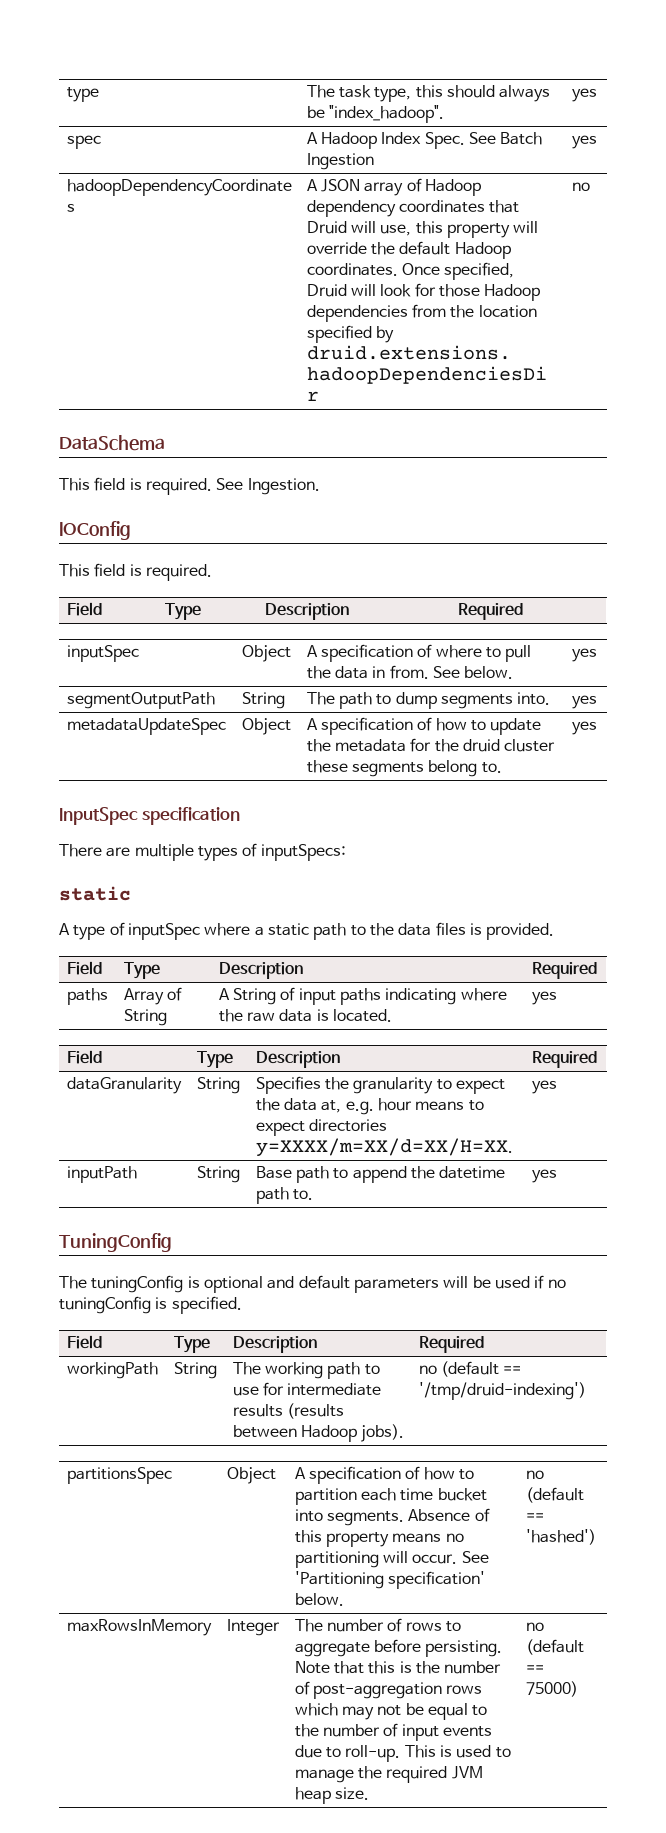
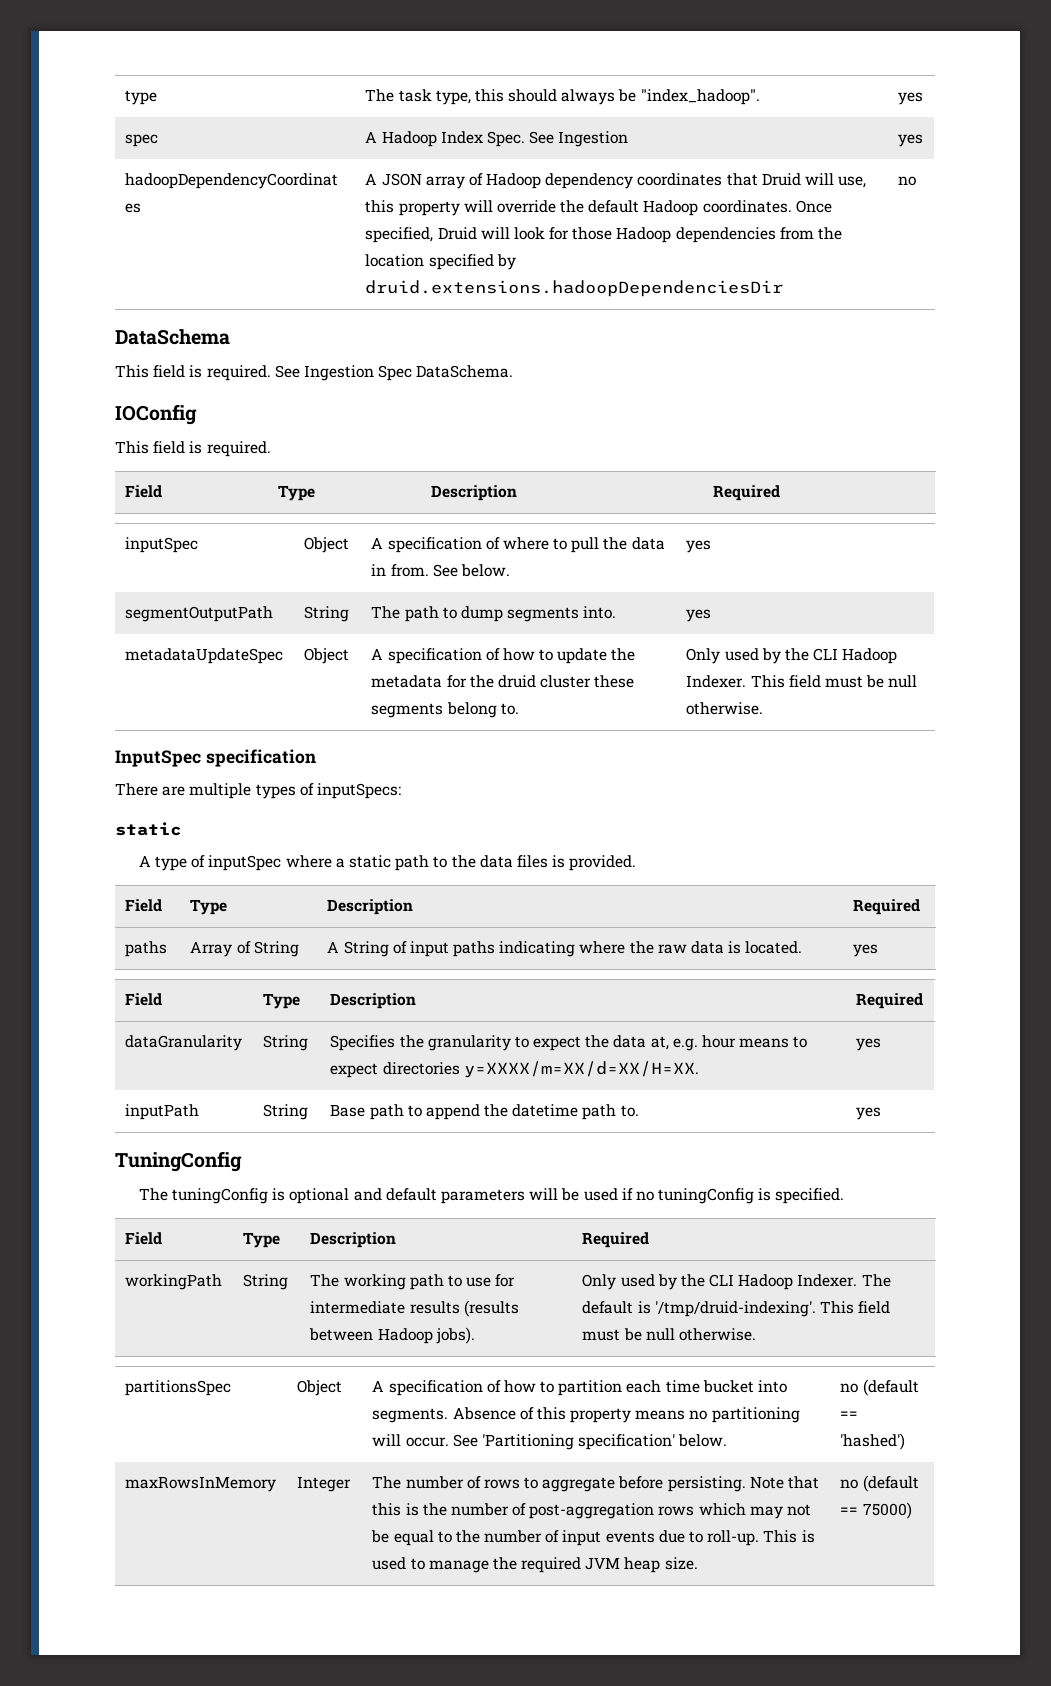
- spec | A Hadoop Index Spec. See Batch Ingestion | yes
+ spec | A Hadoop Index Spec. See Ingestion | yes
- See Ingestion.
+ See Ingestion Spec DataSchema.
- metadataUpdateSpec | Object | A specification of how to update the metadata for the druid cluster these segments belong to. | yes
+ metadataUpdateSpec | Object | A specification of how to update the metadata for the druid cluster these segments belong to. | Only used by the CLI Hadoop Indexer. This field must be null otherwise.
- workingPath | String | The working path to use for intermediate results (results between Hadoop jobs). | no (default == '/tmp/druid-indexing')
+ workingPath | String | The working path to use for intermediate results (results between Hadoop jobs). | Only used by the CLI Hadoop Indexer. The default is '/tmp/druid-indexing'. This field must be null otherwise.

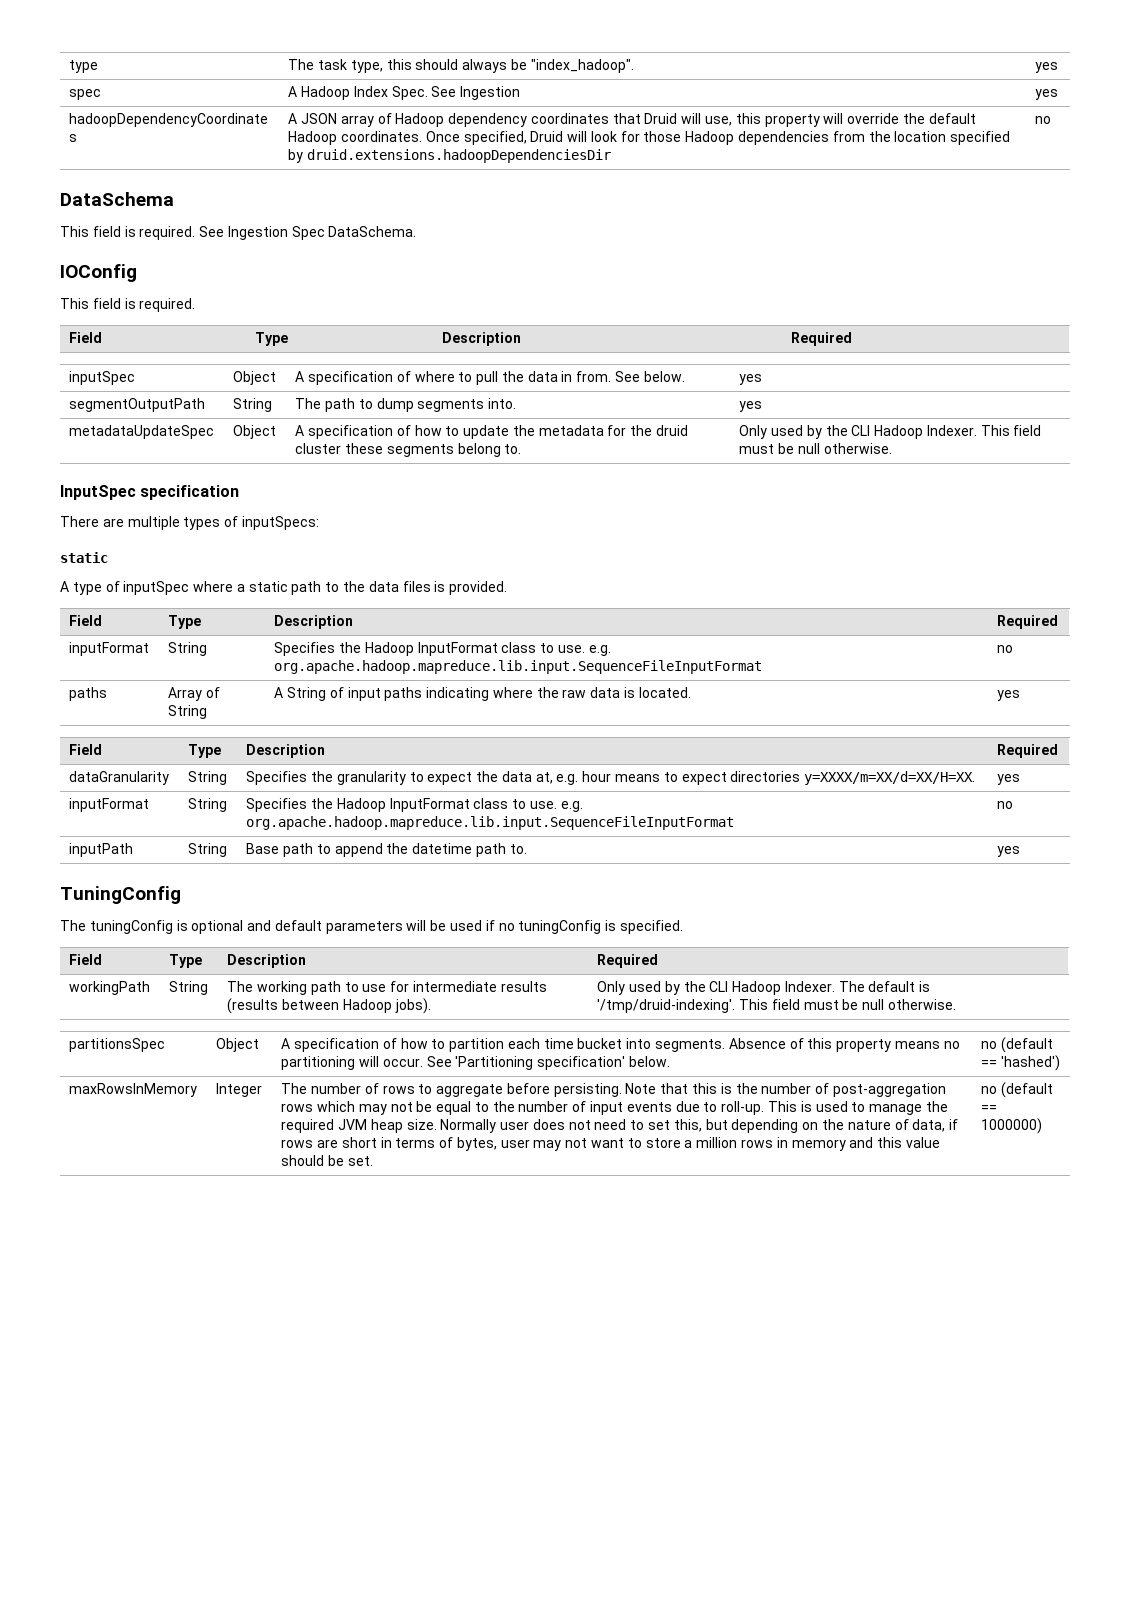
  A type of inputSpec where a static path to the data files is provided.
  Field | Type | Description | Required
+ inputFormat | String | Specifies the Hadoop InputFormat class to use. e.g. org.apache.hadoop.mapreduce.lib.input.SequenceFileInputFormat | no
  dataGranularity | String | Specifies the granularity to expect the data at, e.g. hour means to expect directories y=XXXX/m=XX/d=XX/H=XX. | yes
+ inputFormat | String | Specifies the Hadoop InputFormat class to use. e.g. org.apache.hadoop.mapreduce.lib.input.SequenceFileInputFormat | no
- This is used to manage the required JVM heap size. | no (default == 75000)
+ This is used to manage the required JVM heap size. Normally user does not need to set this, but depending on the nature of data, if rows are short in terms of bytes, user may not want to store a million rows in memory and this value should be set. | no (default == 1000000)

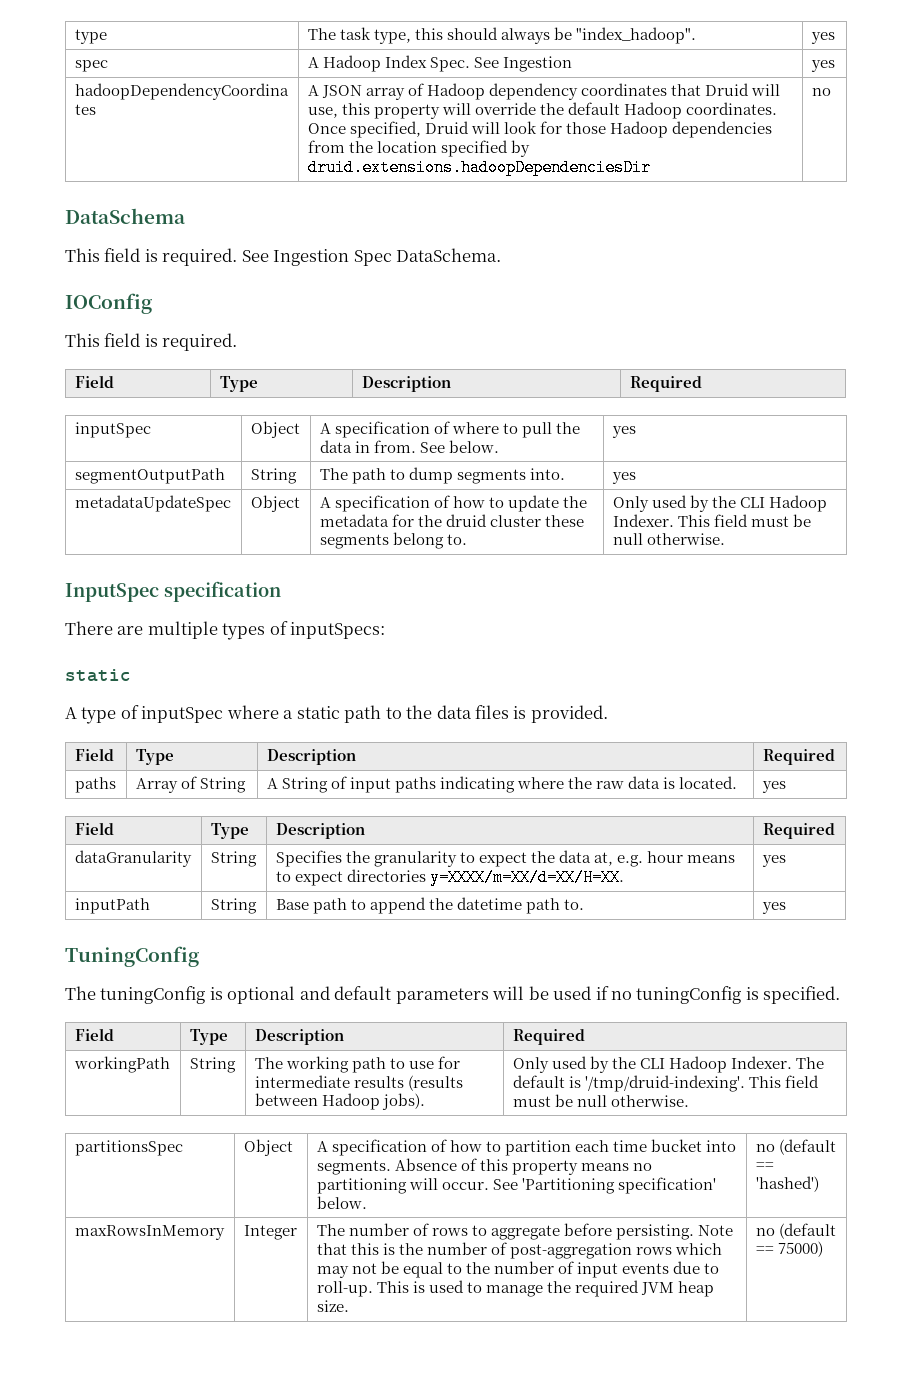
  A type of inputSpec where a static path to the data files is provided.
  Field | Type | Description | Required
- inputFormat | String | Specifies the Hadoop InputFormat class to use. e.g. org.apache.hadoop.mapreduce.lib.input.SequenceFileInputFormat | no
  dataGranularity | String | Specifies the granularity to expect the data at, e.g. hour means to expect directories y=XXXX/m=XX/d=XX/H=XX. | yes
- inputFormat | String | Specifies the Hadoop InputFormat class to use. e.g. org.apache.hadoop.mapreduce.lib.input.SequenceFileInputFormat | no
- This is used to manage the required JVM heap size. Normally user does not need to set this, but depending on the nature of data, if rows are short in terms of bytes, user may not want to store a million rows in memory and this value should be set. | no (default == 1000000)
+ This is used to manage the required JVM heap size. | no (default == 75000)

